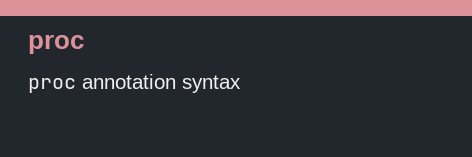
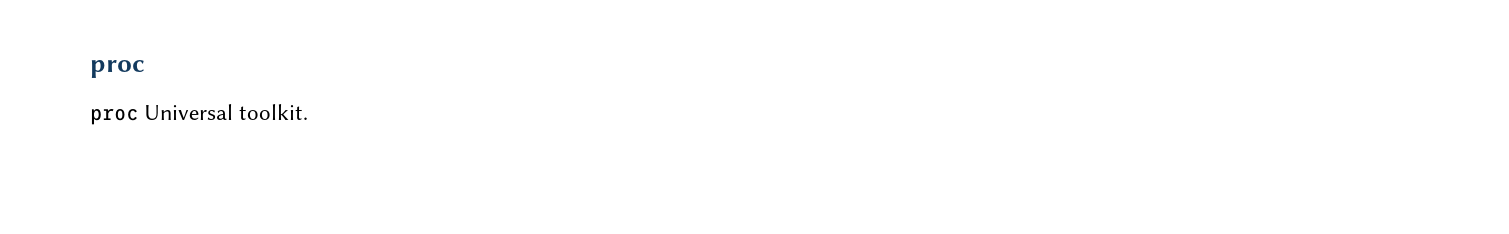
- proc annotation syntax
+ proc Universal toolkit.

